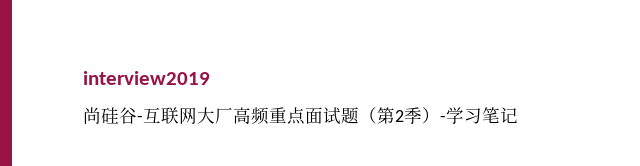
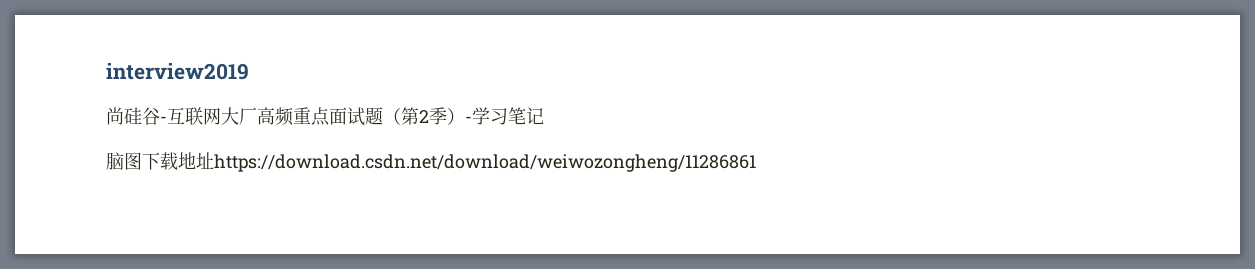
+ 脑图下载地址https://download.csdn.net/download/weiwozongheng/11286861

